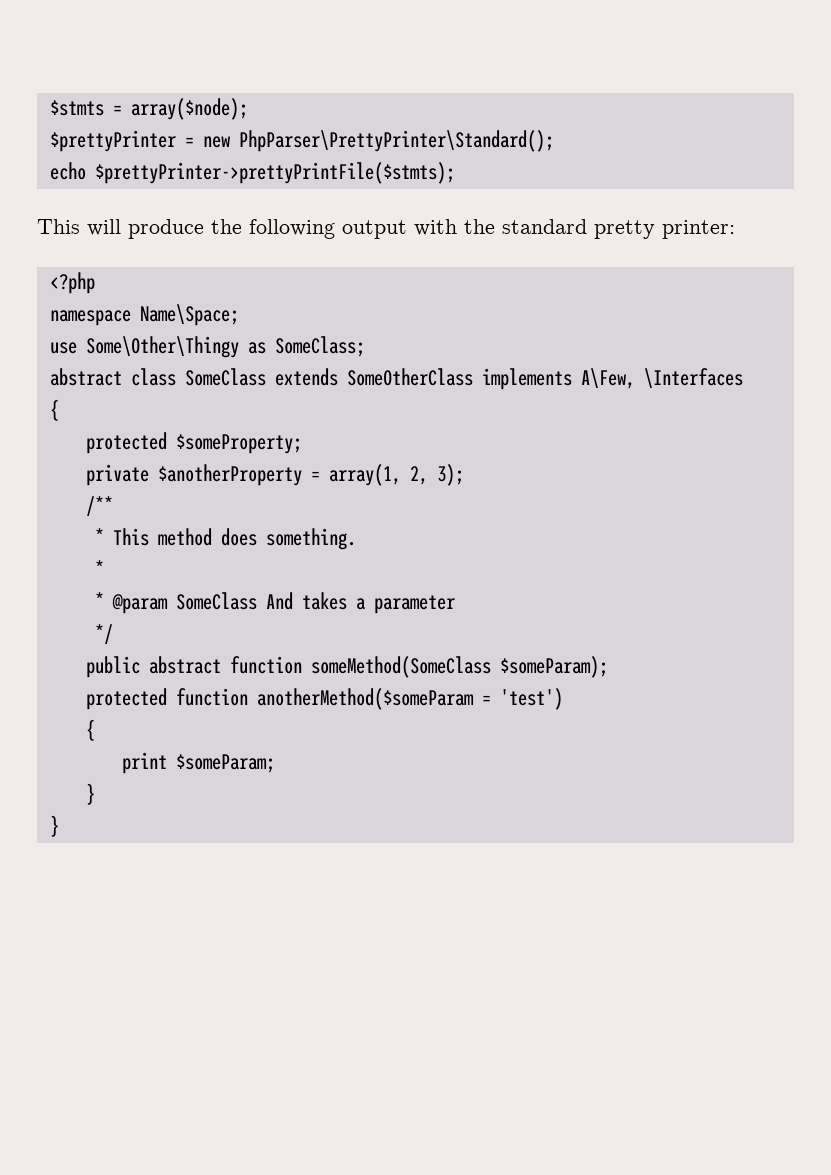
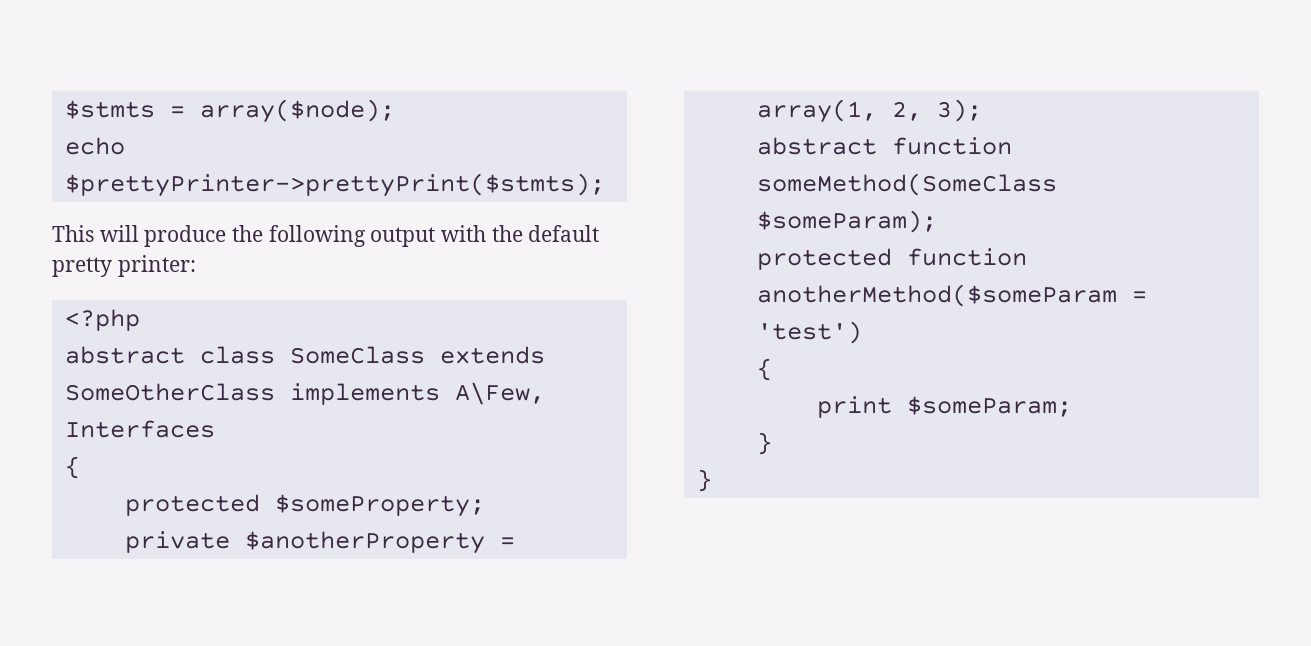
- $prettyPrinter = new PhpParser\PrettyPrinter\Standard();
- echo $prettyPrinter->prettyPrintFile($stmts);
+ echo $prettyPrinter->prettyPrint($stmts);
- This will produce the following output with the standard pretty printer:
+ This will produce the following output with the default pretty printer:
- namespace Name\Space;
- use Some\Other\Thingy as SomeClass;
- abstract class SomeClass extends SomeOtherClass implements A\Few, \Interfaces
+ abstract class SomeClass extends SomeOtherClass implements A\Few, Interfaces
- /**
- * This method does something.
- *
- * @param SomeClass And takes a parameter
- */
- public abstract function someMethod(SomeClass $someParam);
+ abstract function someMethod(SomeClass $someParam);

